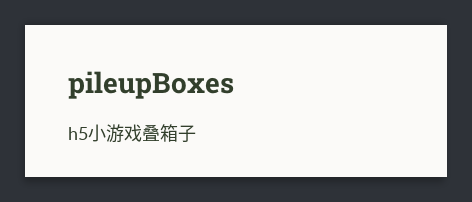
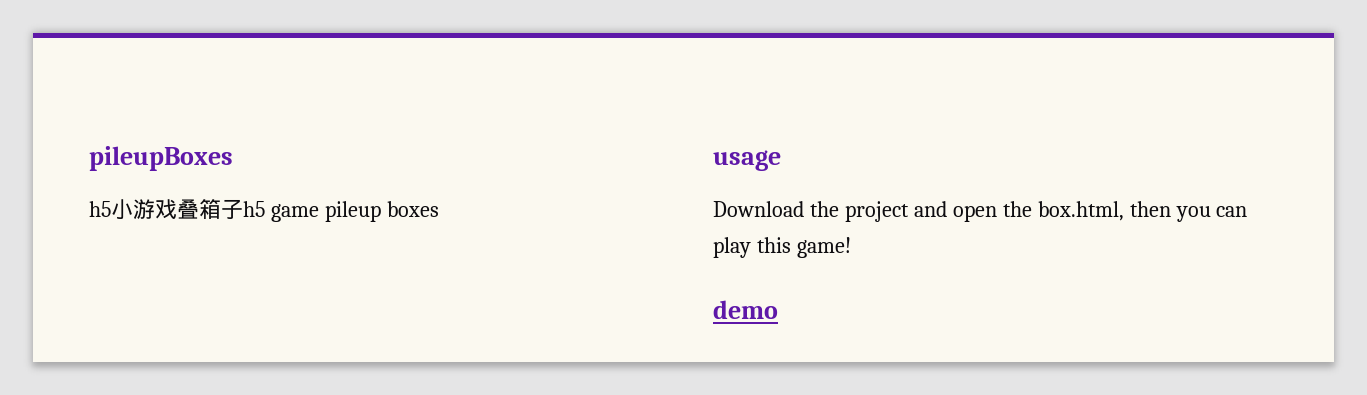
- h5小游戏叠箱子
+ h5小游戏叠箱子h5 game pileup boxes
+ usage
+ Download the project and open the box.html, then you can play this game!
+ demo

